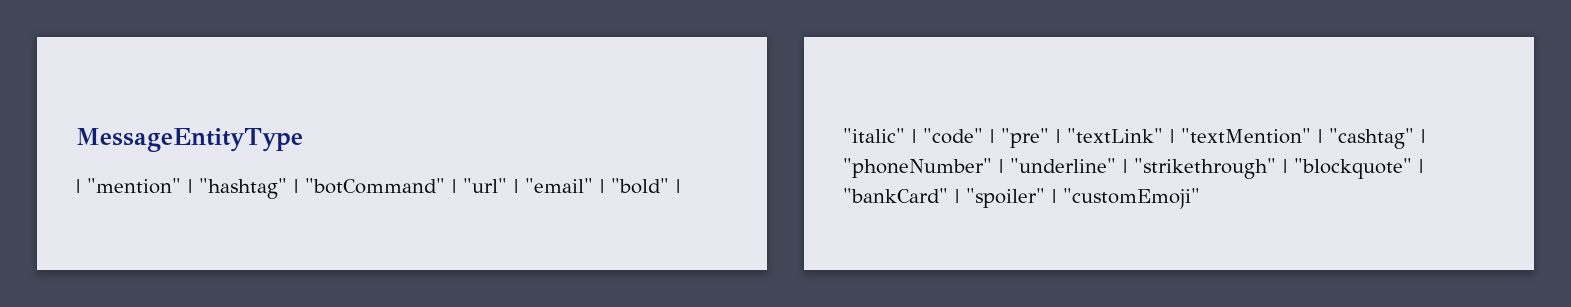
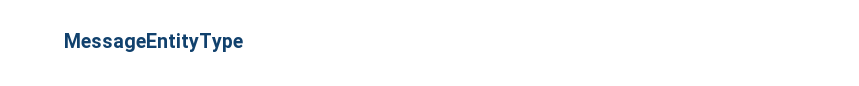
- | "mention" | "hashtag" | "botCommand" | "url" | "email" | "bold" | "italic" | "code" | "pre" | "textLink" | "textMention" | "cashtag" | "phoneNumber" | "underline" | "strikethrough" | "blockquote" | "bankCard" | "spoiler" | "customEmoji"

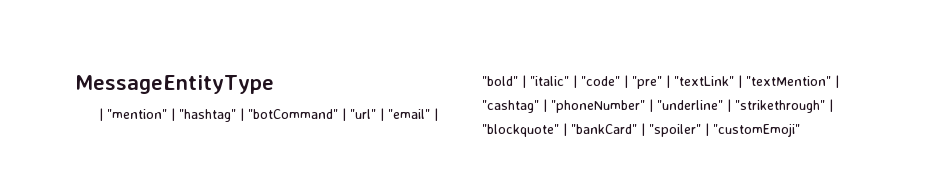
+ | "mention" | "hashtag" | "botCommand" | "url" | "email" | "bold" | "italic" | "code" | "pre" | "textLink" | "textMention" | "cashtag" | "phoneNumber" | "underline" | "strikethrough" | "blockquote" | "bankCard" | "spoiler" | "customEmoji"

